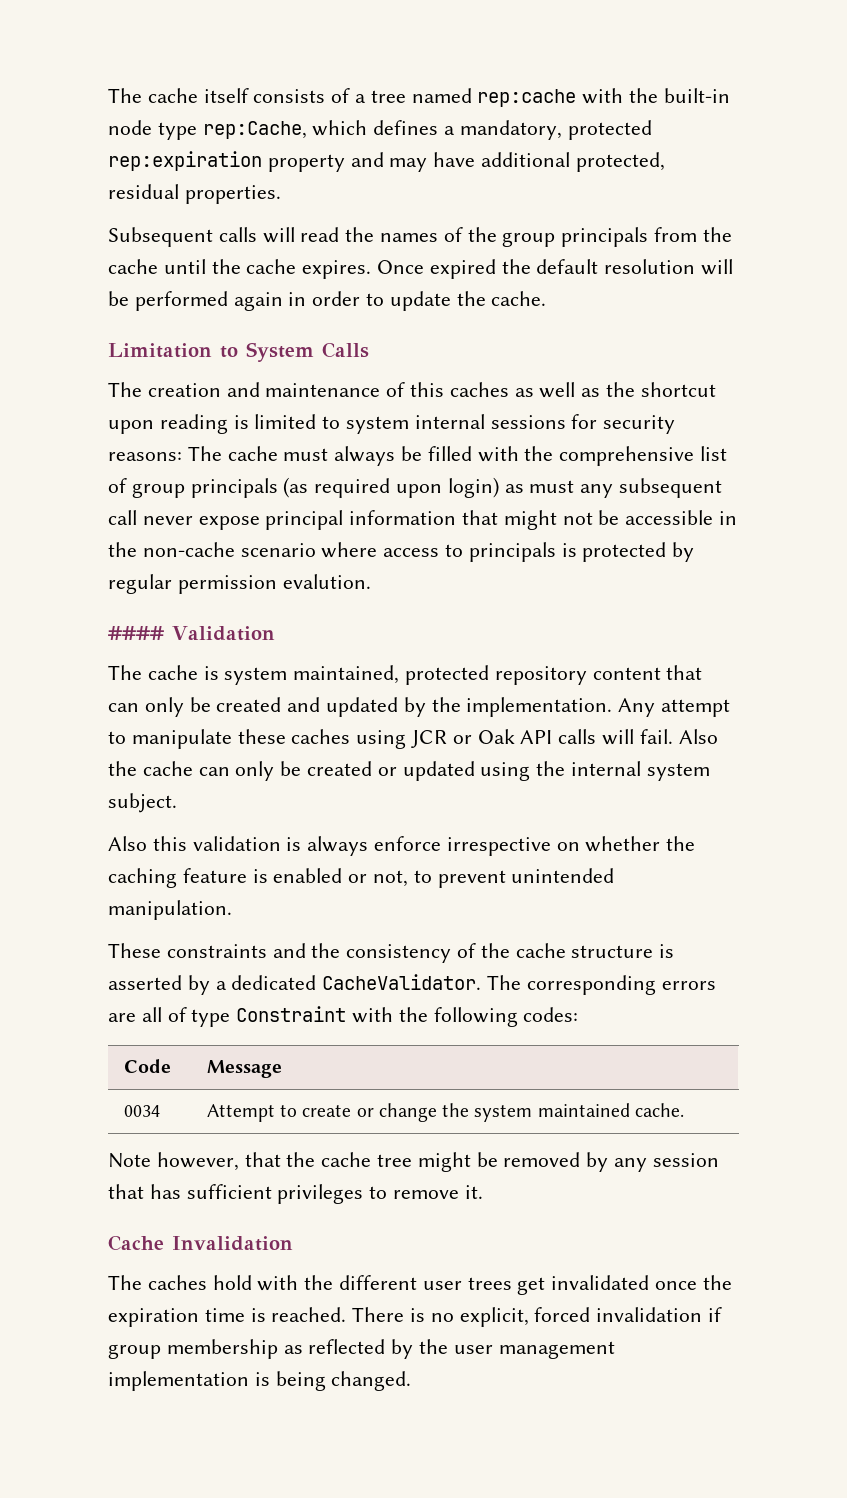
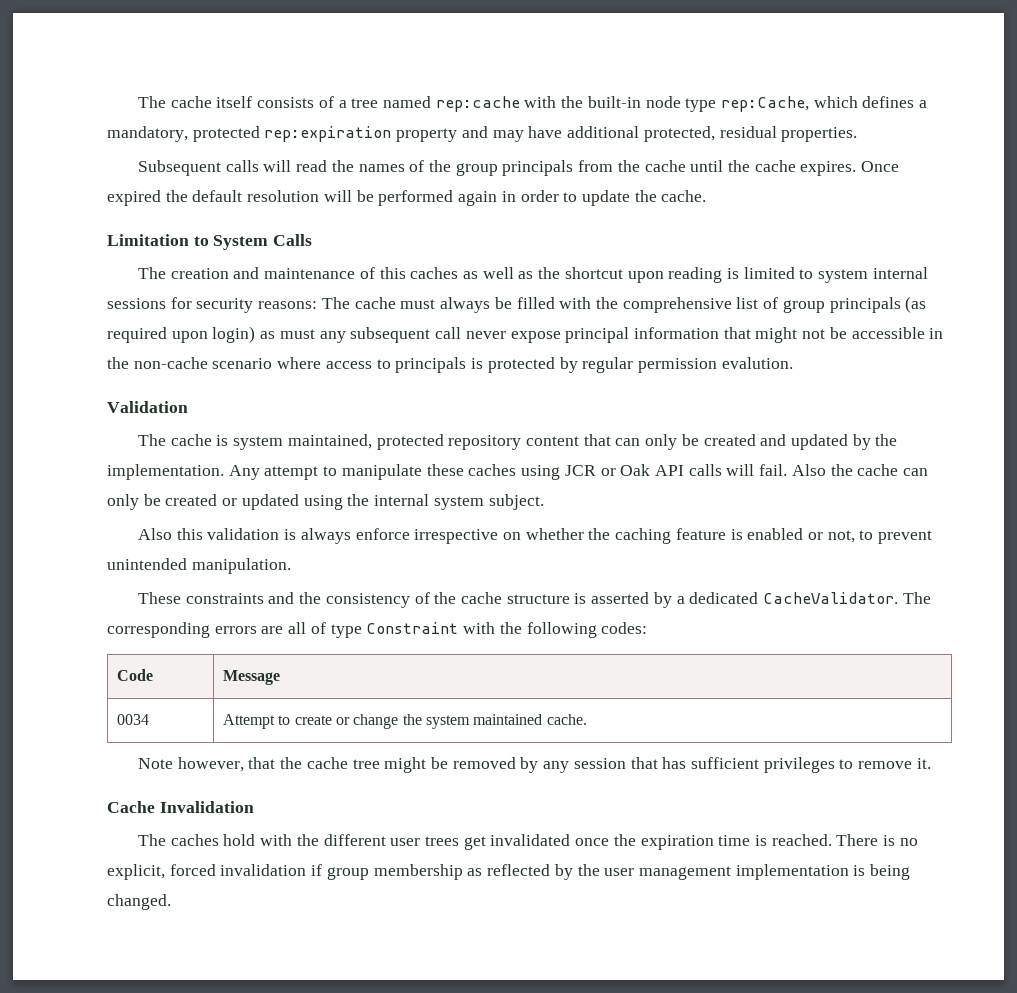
- #### Validation
+ Validation

